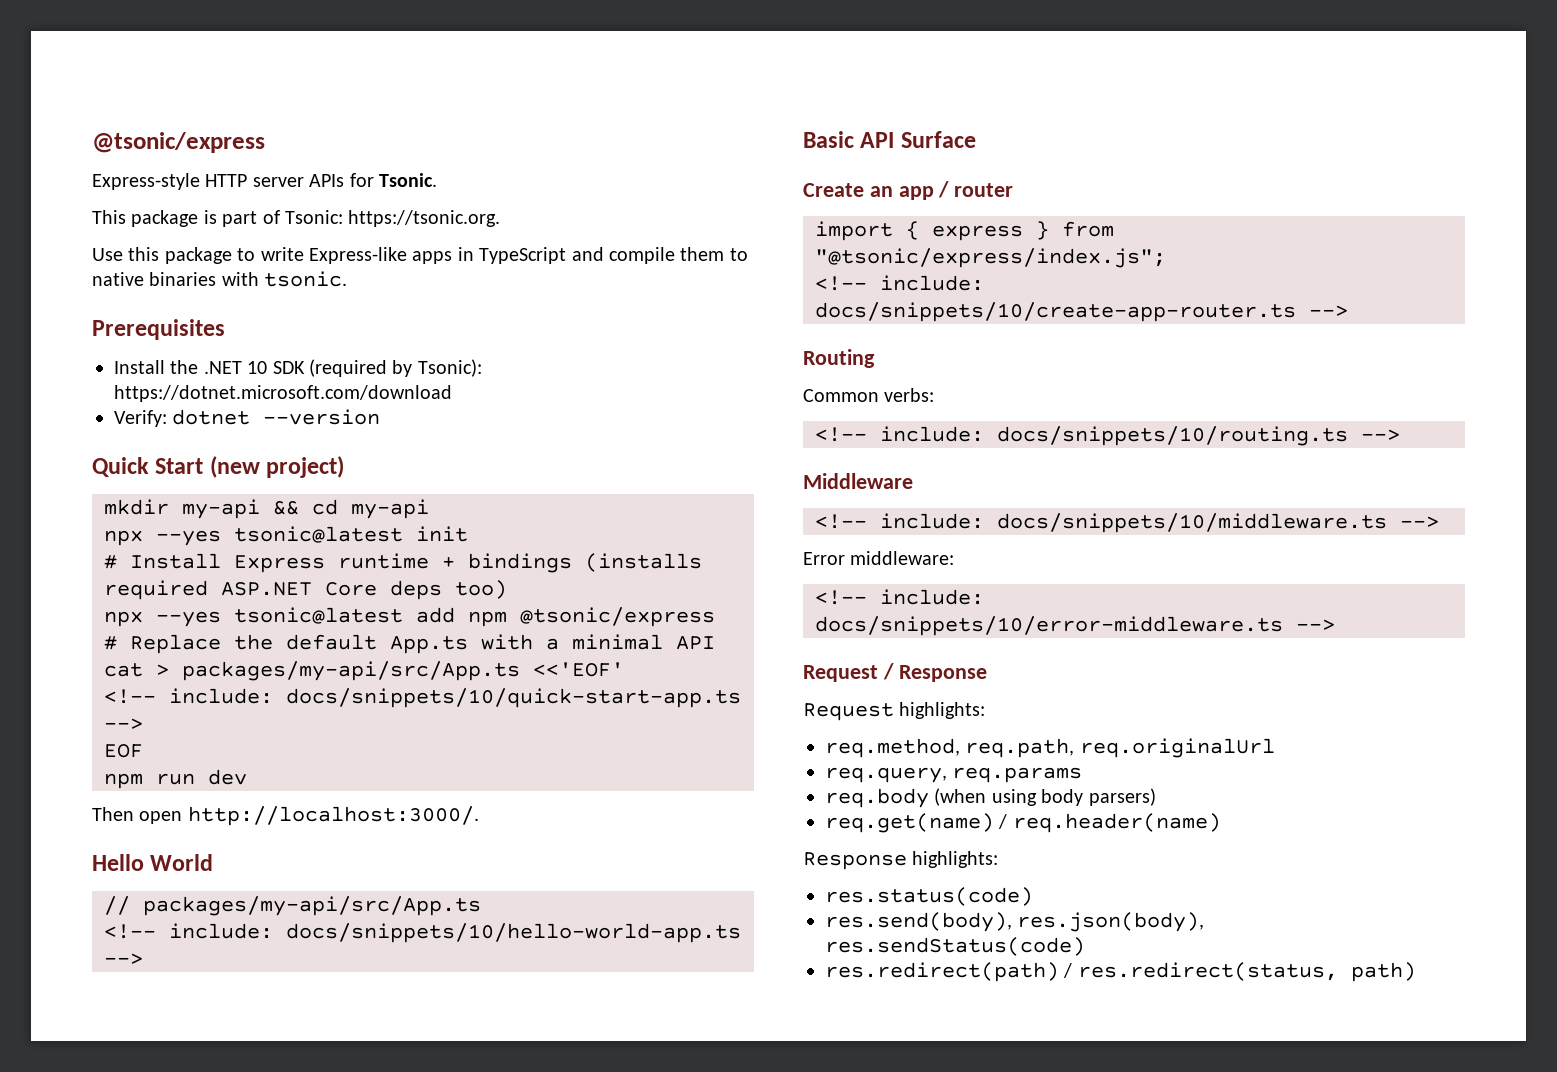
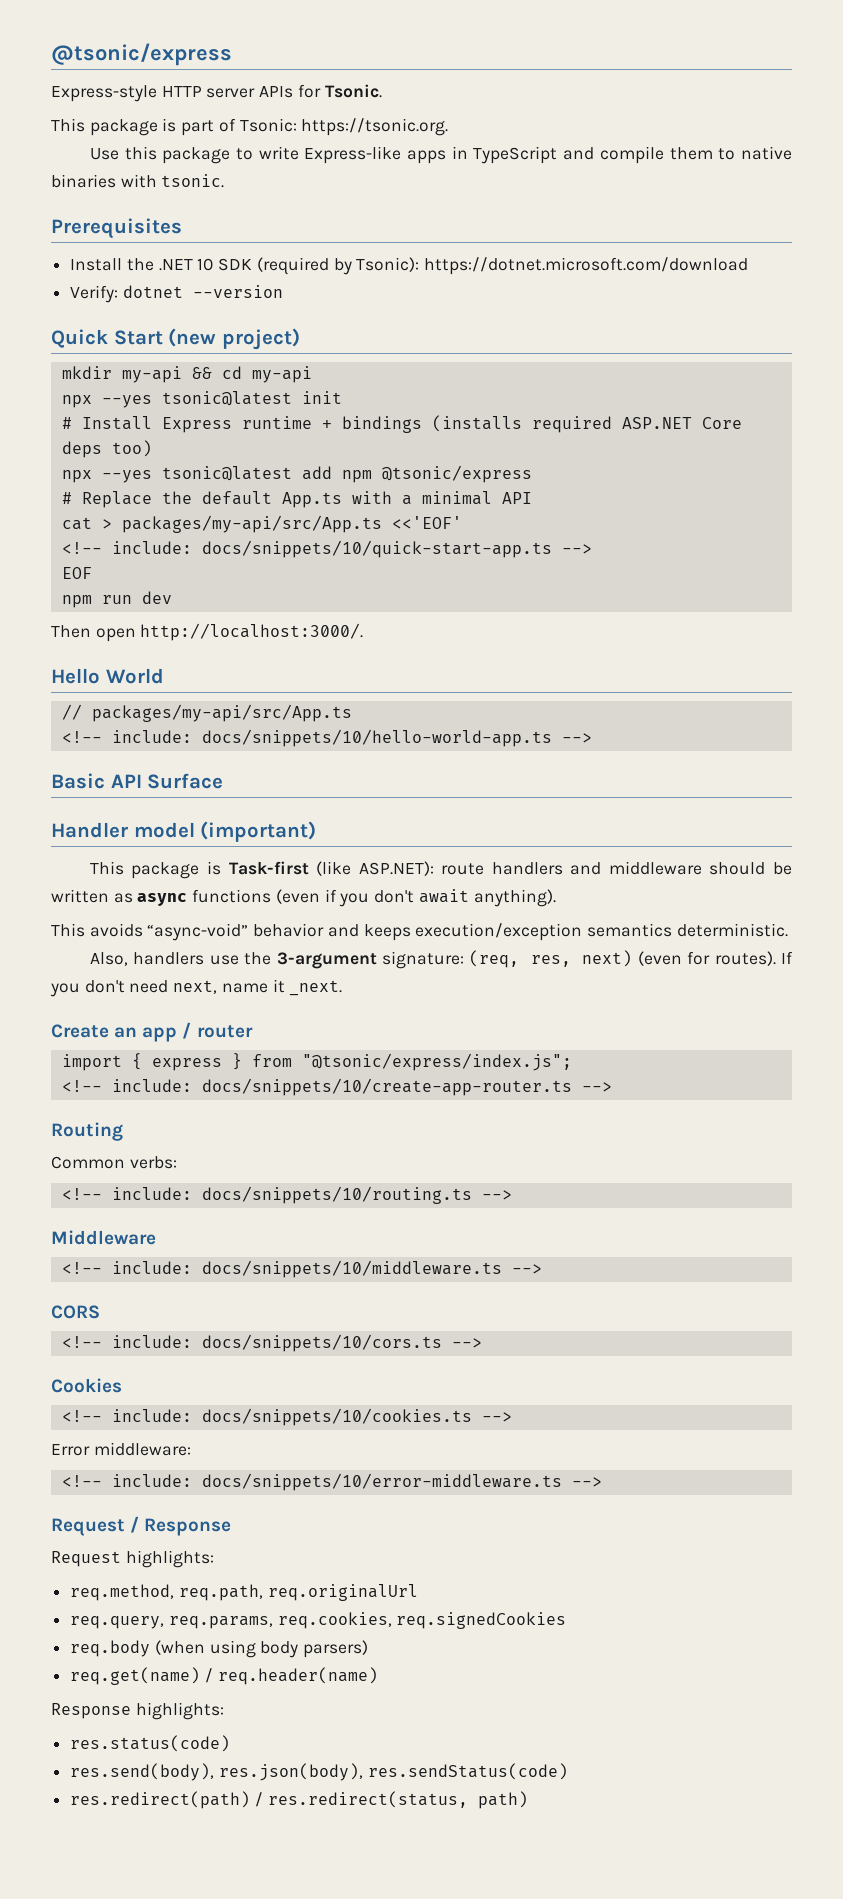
+ Handler model (important)
+ This package is Task-first (like ASP.NET): route handlers and middleware should be written as async functions (even if you don't await anything).
+ This avoids “async-void” behavior and keeps execution/exception semantics deterministic.
+ Also, handlers use the 3-argument signature: (req, res, next) (even for routes). If you don't need next, name it _next.
+ CORS
+ <!-- include: docs/snippets/10/cors.ts -->
+ Cookies
+ <!-- include: docs/snippets/10/cookies.ts -->
- req.query, req.params
+ req.query, req.params, req.cookies, req.signedCookies

